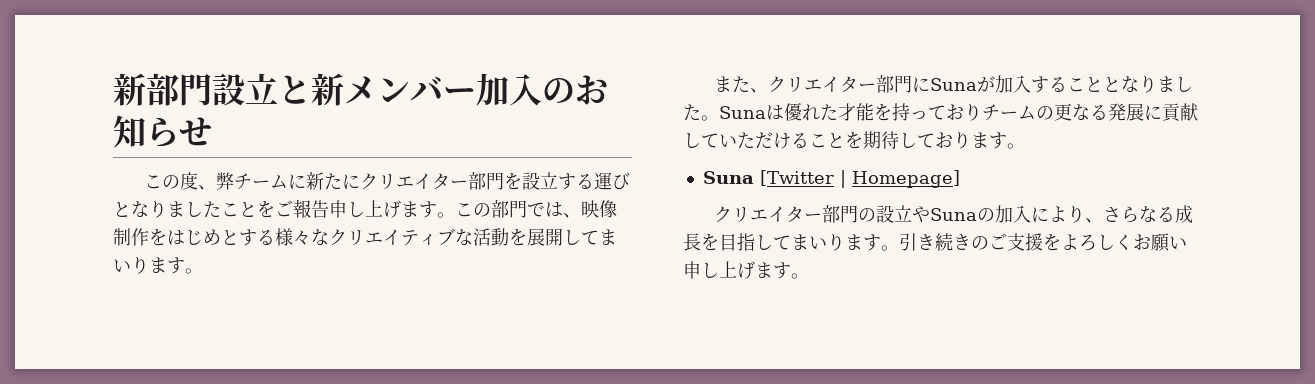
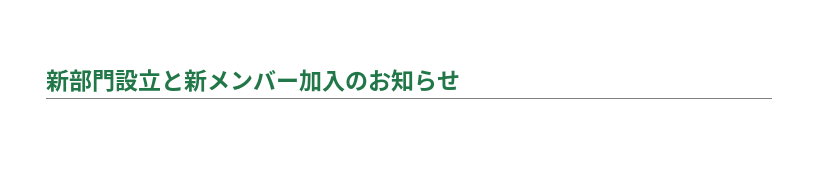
- この度、弊チームに新たにクリエイター部門を設立する運びとなりましたことをご報告申し上げます。この部門では、映像制作をはじめとする様々なクリエイティブな活動を展開してまいります。
- また、クリエイター部門にSunaが加入することとなりました。Sunaは優れた才能を持っておりチームの更なる発展に貢献していただけることを期待しております。
- Suna [Twitter | Homepage]
- クリエイター部門の設立やSunaの加入により、さらなる成長を目指してまいります。引き続きのご支援をよろしくお願い申し上げます。

